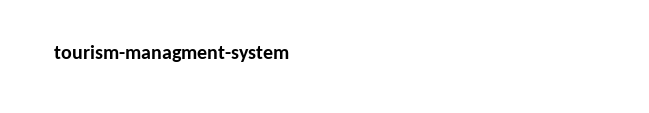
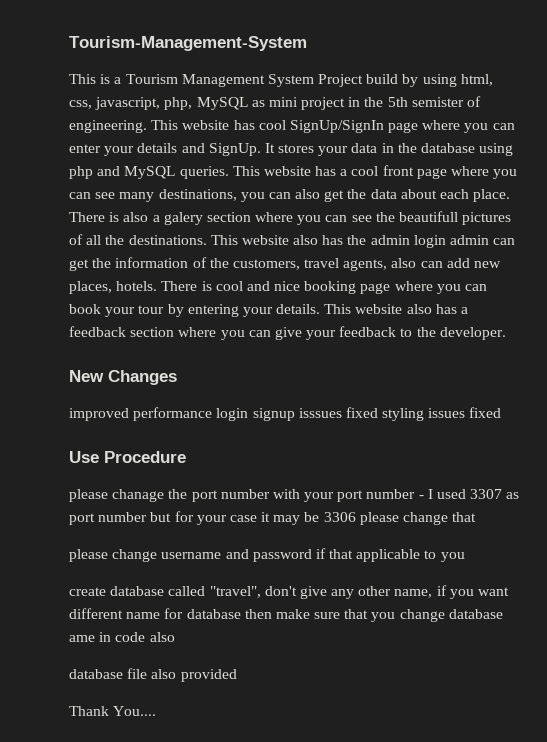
- tourism-managment-system
+ Tourism-Management-System
+ This is a Tourism Management System Project build by using html, css, javascript, php, MySQL as mini project in the 5th semister of engineering. This website has cool SignUp/SignIn page where you can enter your details and SignUp. It stores your data in the database using php and MySQL queries. This website has a cool front page where you can see many destinations, you can also get the data about each place. There is also a galery section where you can see the beautifull pictures of all the destinations. This website also has the admin login admin can get the information of the customers, travel agents, also can add new places, hotels. There is cool and nice booking page where you can book your tour by entering your details. This website also has a feedback section where you can give your feedback to the developer.
+ New Changes
+ improved performance login signup isssues fixed styling issues fixed
+ Use Procedure
+ please chanage the port number with your port number - I used 3307 as port number but for your case it may be 3306 please change that
+ please change username and password if that applicable to you
+ create database called "travel", don't give any other name, if you want different name for database then make sure that you change database ame in code also
+ database file also provided
+ Thank You....

